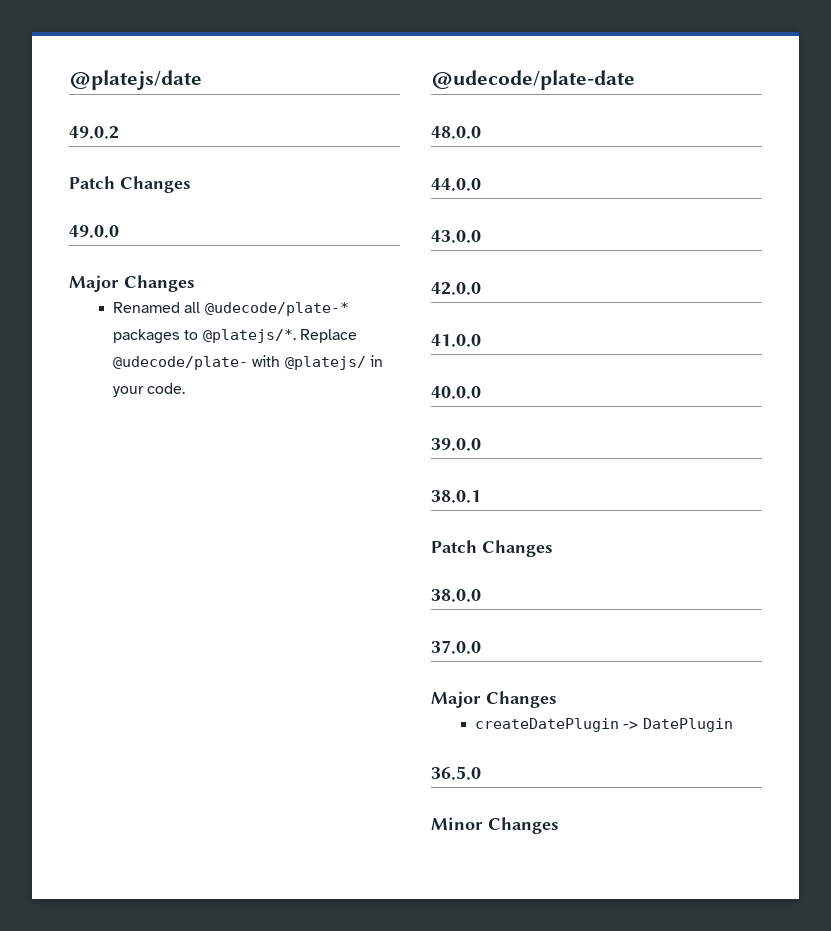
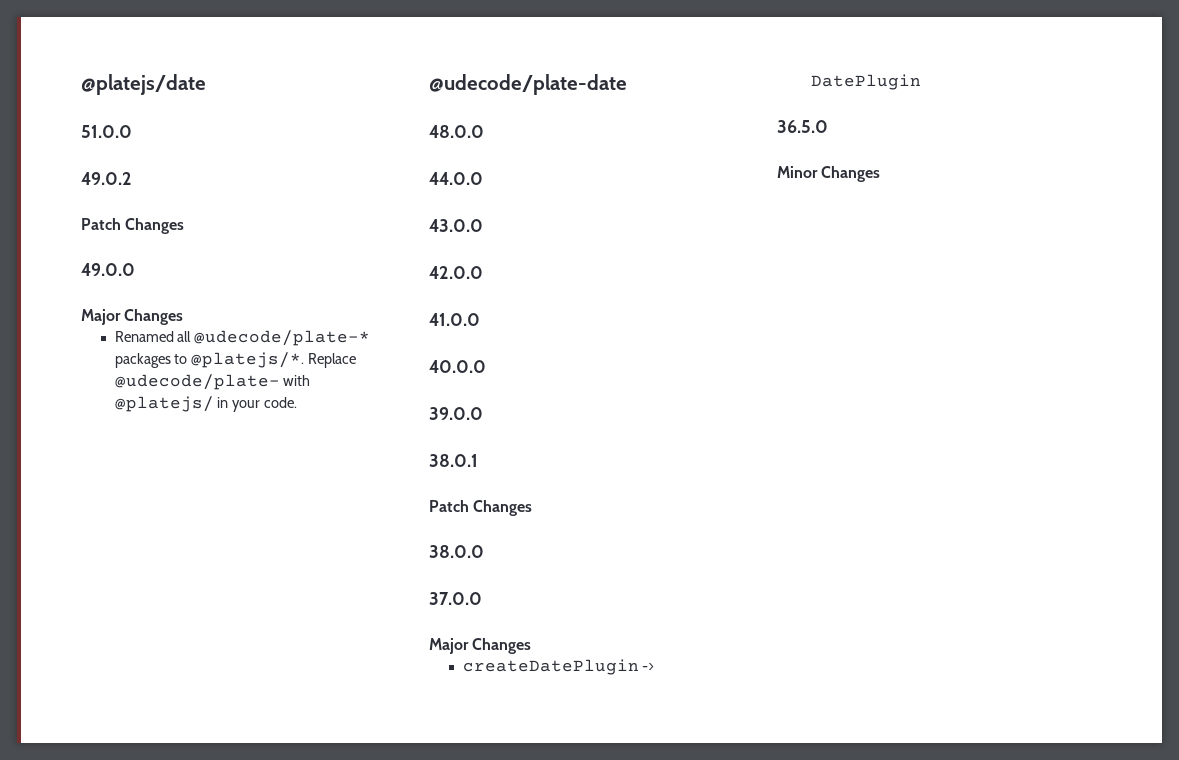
+ 51.0.0

